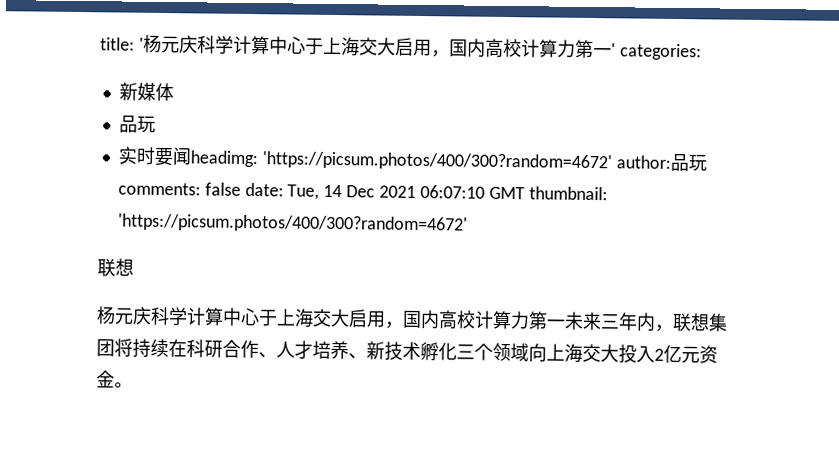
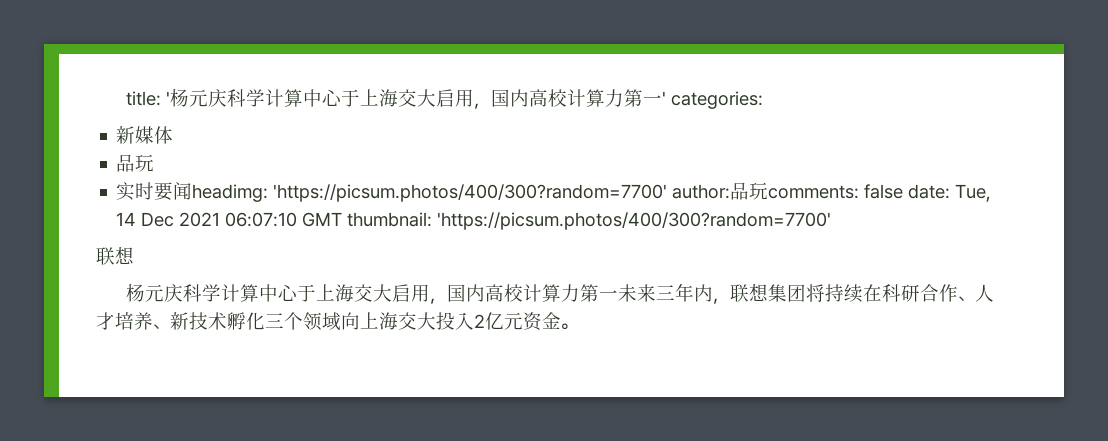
- 实时要闻headimg: 'https://picsum.photos/400/300?random=4672' author:品玩comments: false date: Tue, 14 Dec 2021 06:07:10 GMT thumbnail: 'https://picsum.photos/400/300?random=4672'
+ 实时要闻headimg: 'https://picsum.photos/400/300?random=7700' author:品玩comments: false date: Tue, 14 Dec 2021 06:07:10 GMT thumbnail: 'https://picsum.photos/400/300?random=7700'

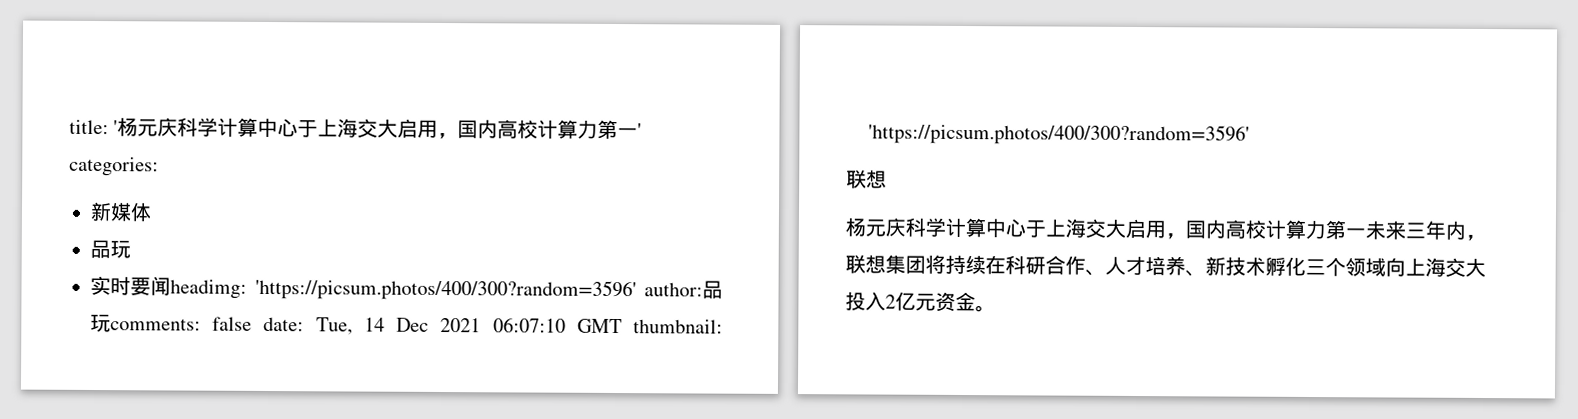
- 实时要闻headimg: 'https://picsum.photos/400/300?random=7700' author:品玩comments: false date: Tue, 14 Dec 2021 06:07:10 GMT thumbnail: 'https://picsum.photos/400/300?random=7700'
+ 实时要闻headimg: 'https://picsum.photos/400/300?random=3596' author:品玩comments: false date: Tue, 14 Dec 2021 06:07:10 GMT thumbnail: 'https://picsum.photos/400/300?random=3596'

